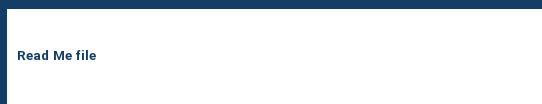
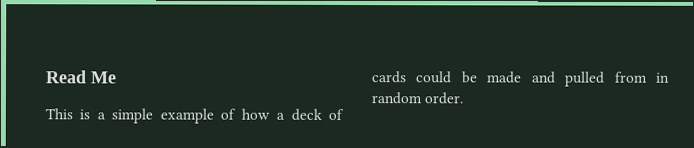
- Read Me file
+ Read Me
+ This is a simple example of how a deck of cards could be made and pulled from in random order.

